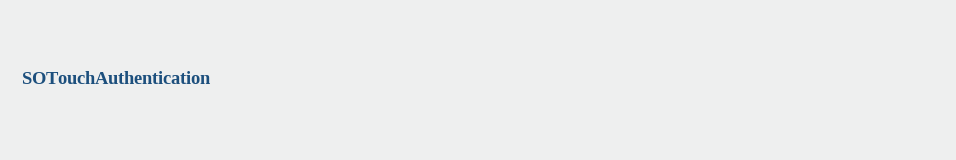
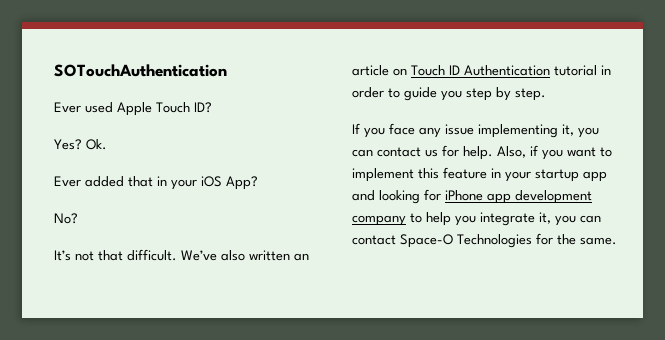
+ Ever used Apple Touch ID?
+ Yes? Ok.
+ Ever added that in your iOS App?
+ No?
+ It’s not that difficult. We’ve also written an article on Touch ID Authentication tutorial in order to guide you step by step.
+ If you face any issue implementing it, you can contact us for help. Also, if you want to implement this feature in your startup app and looking for iPhone app development company to help you integrate it, you can contact Space-O Technologies for the same.

